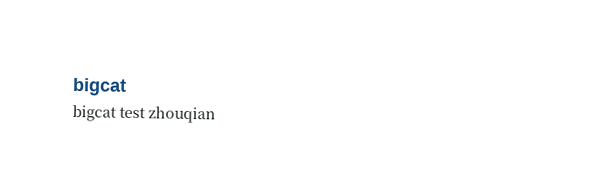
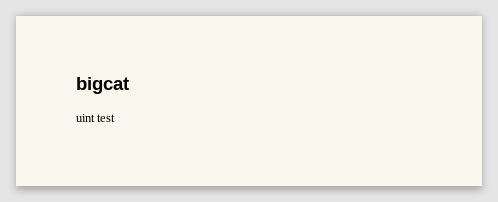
- bigcat test zhouqian
+ uint test

